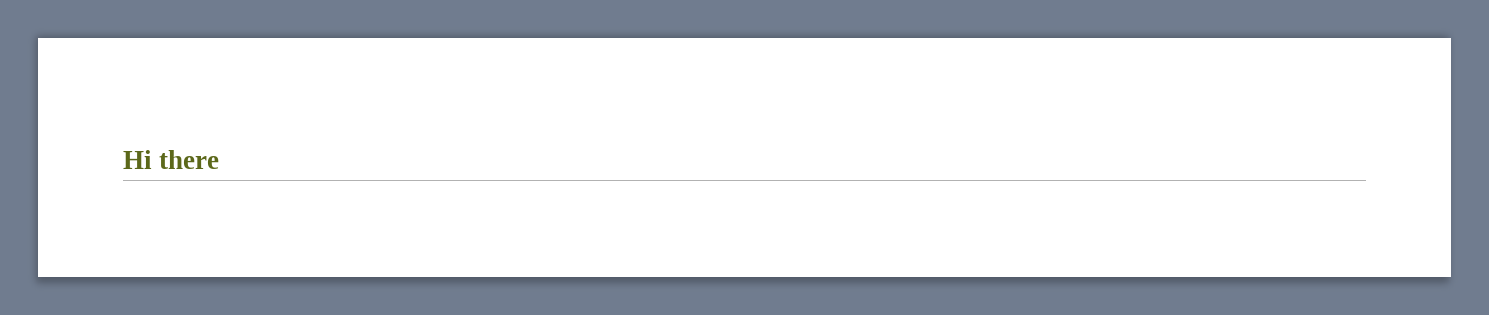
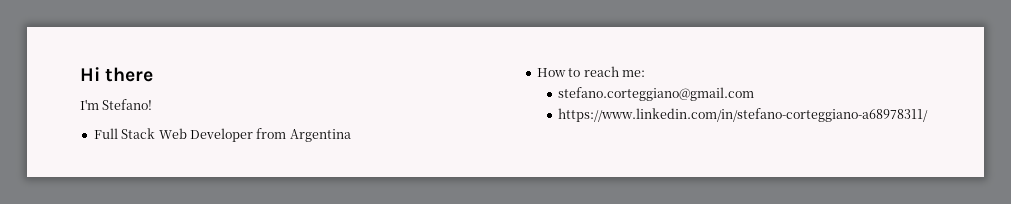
+ I'm Stefano!
+ Full Stack Web Developer from Argentina
+ How to reach me:
+ stefano.corteggiano@gmail.com
+ https://www.linkedin.com/in/stefano-corteggiano-a68978311/

